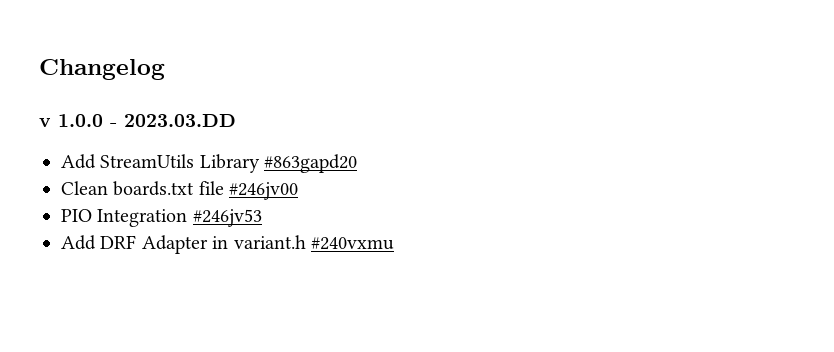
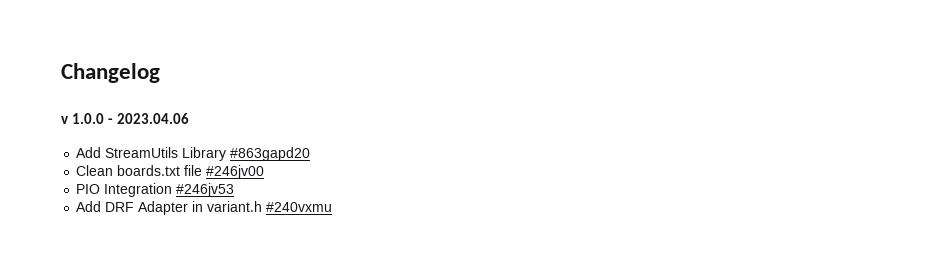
- v 1.0.0 - 2023.03.DD
+ v 1.0.0 - 2023.04.06

